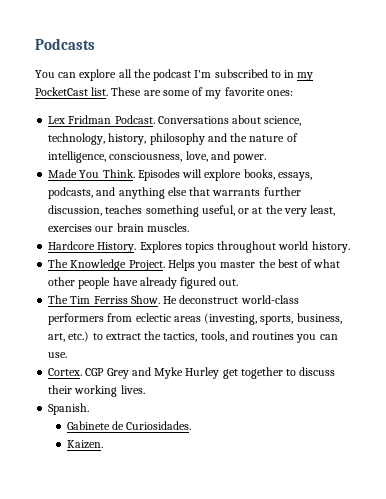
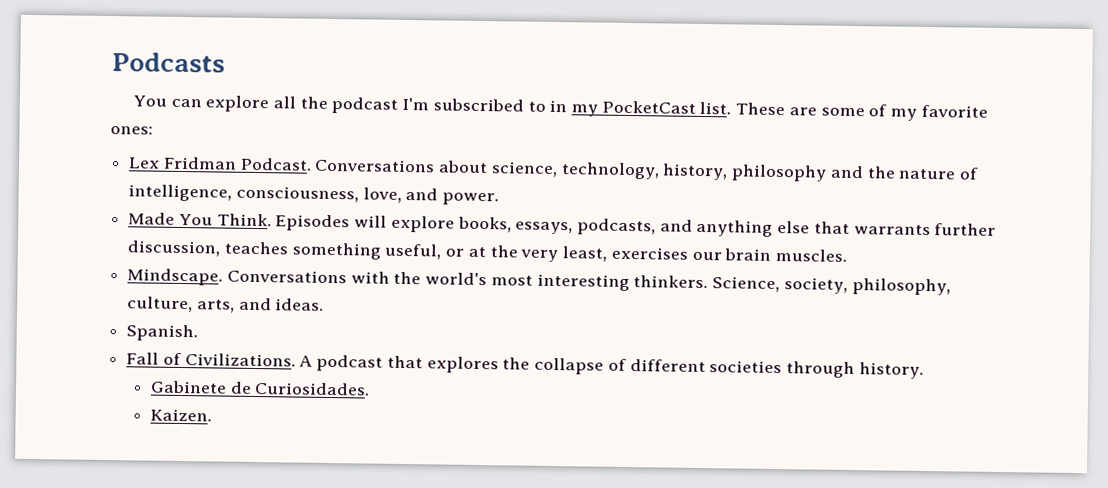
- Hardcore History. Explores topics throughout world history.
- The Knowledge Project. Helps you master the best of what other people have already figured out.
- The Tim Ferriss Show. He deconstruct world-class performers from eclectic areas (investing, sports, business, art, etc.) to extract the tactics, tools, and routines you can use.
- Cortex. CGP Grey and Myke Hurley get together to discuss their working lives.
+ Mindscape. Conversations with the world's most interesting thinkers. Science, society, philosophy, culture, arts, and ideas.
  Spanish.
+ Fall of Civilizations. A podcast that explores the collapse of different societies through history.

